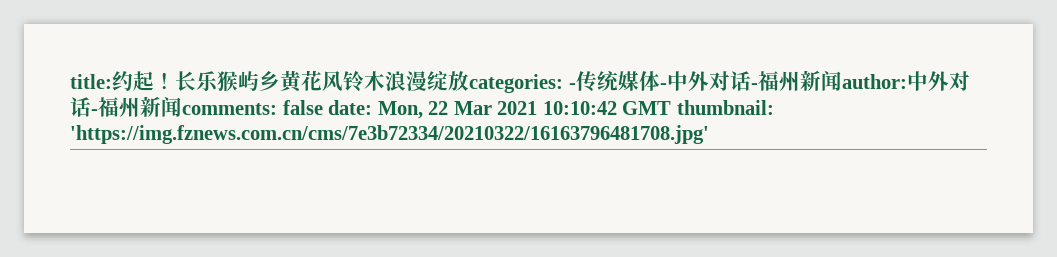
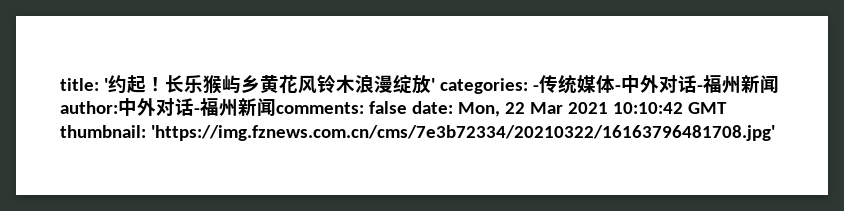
- title:约起！
+ title: '约起！
- 长乐猴屿乡黄花风铃木浪漫绽放categories: -传统媒体-中外对话-福州新闻author:中外对话-福州新闻comments: false date: Mon, 22 Mar 2021 10:10:42 GMT thumbnail: 'https://img.fznews.com.cn/cms/7e3b72334/20210322/16163796481708.jpg'
+ 长乐猴屿乡黄花风铃木浪漫绽放' categories: -传统媒体-中外对话-福州新闻author:中外对话-福州新闻comments: false date: Mon, 22 Mar 2021 10:10:42 GMT thumbnail: 'https://img.fznews.com.cn/cms/7e3b72334/20210322/16163796481708.jpg'

